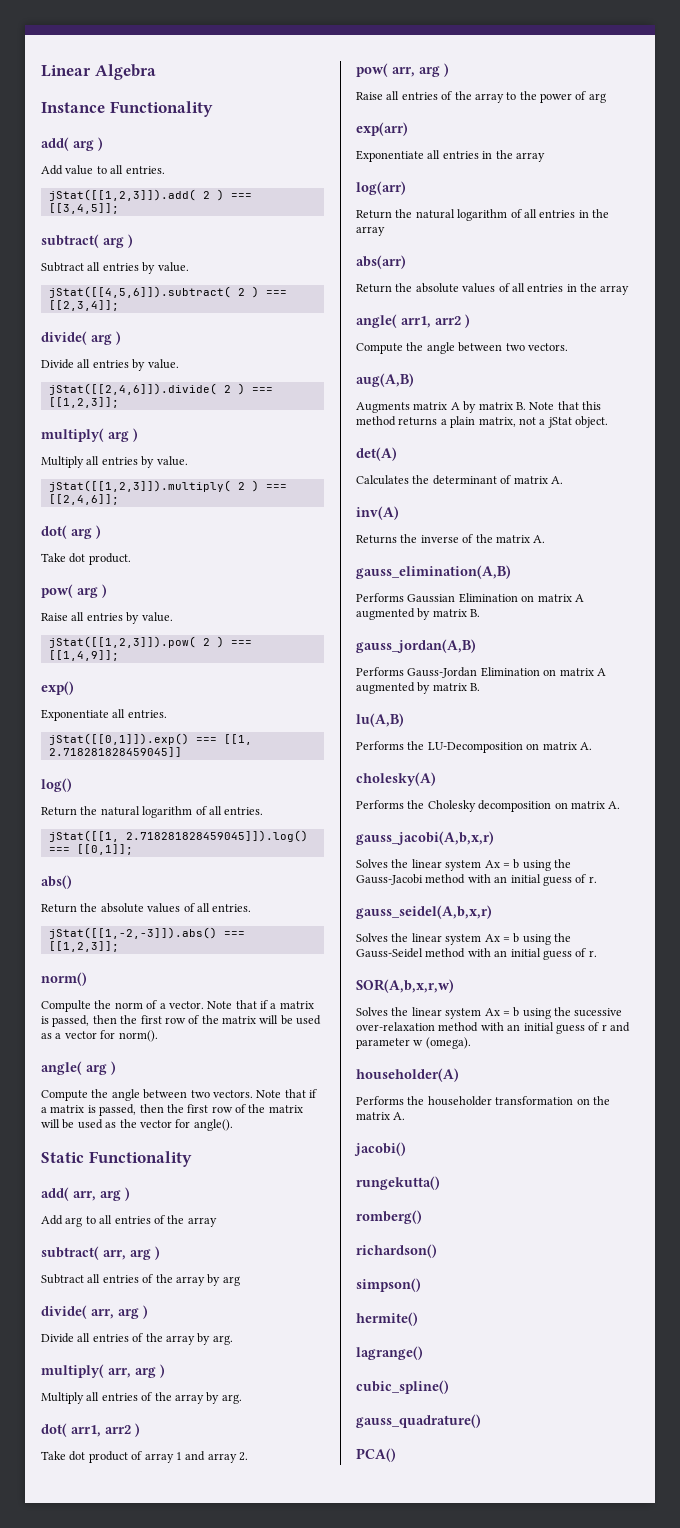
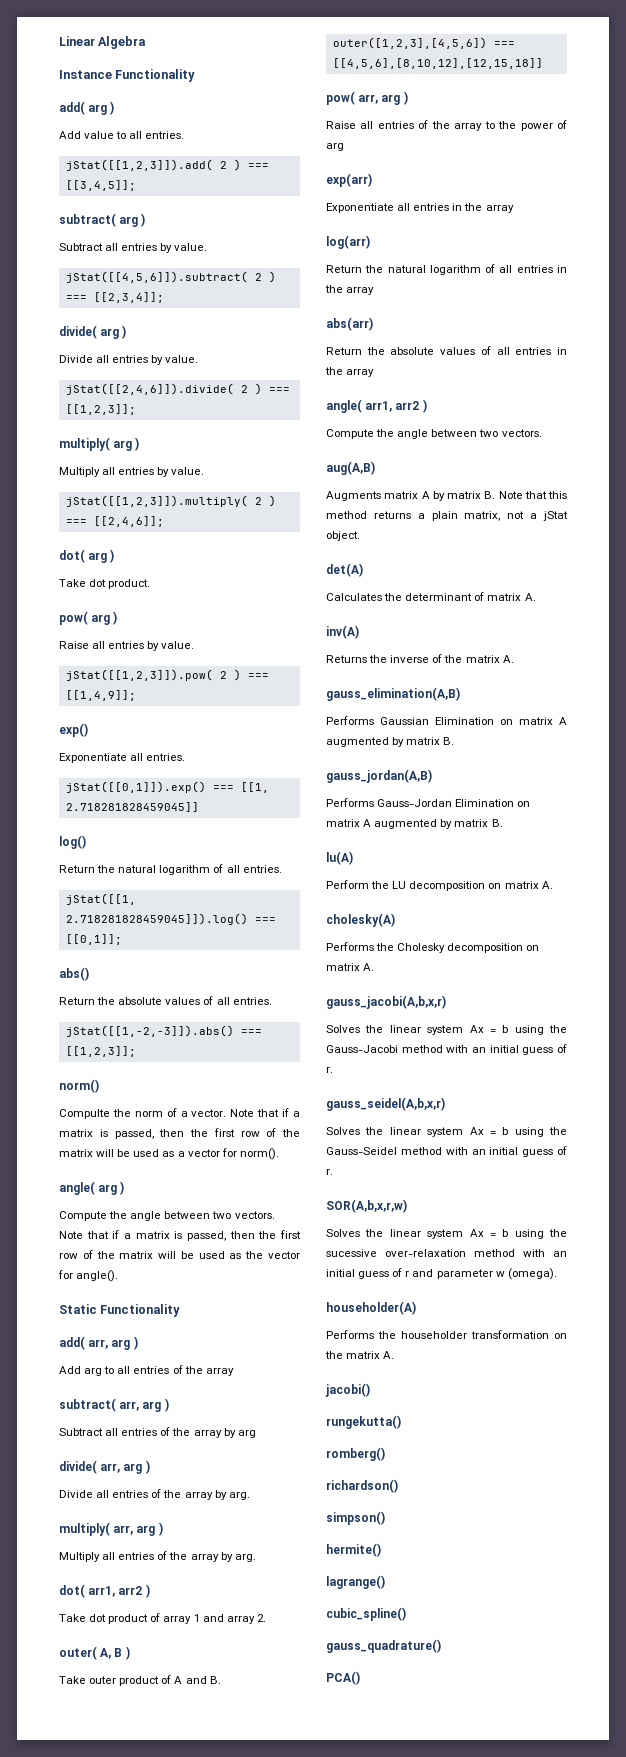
+ outer( A, B )
+ Take outer product of A and B.
+ outer([1,2,3],[4,5,6]) === [[4,5,6],[8,10,12],[12,15,18]]
- lu(A,B)
- Performs the LU-Decomposition on matrix A.
+ lu(A)
+ Perform the LU decomposition on matrix A.

